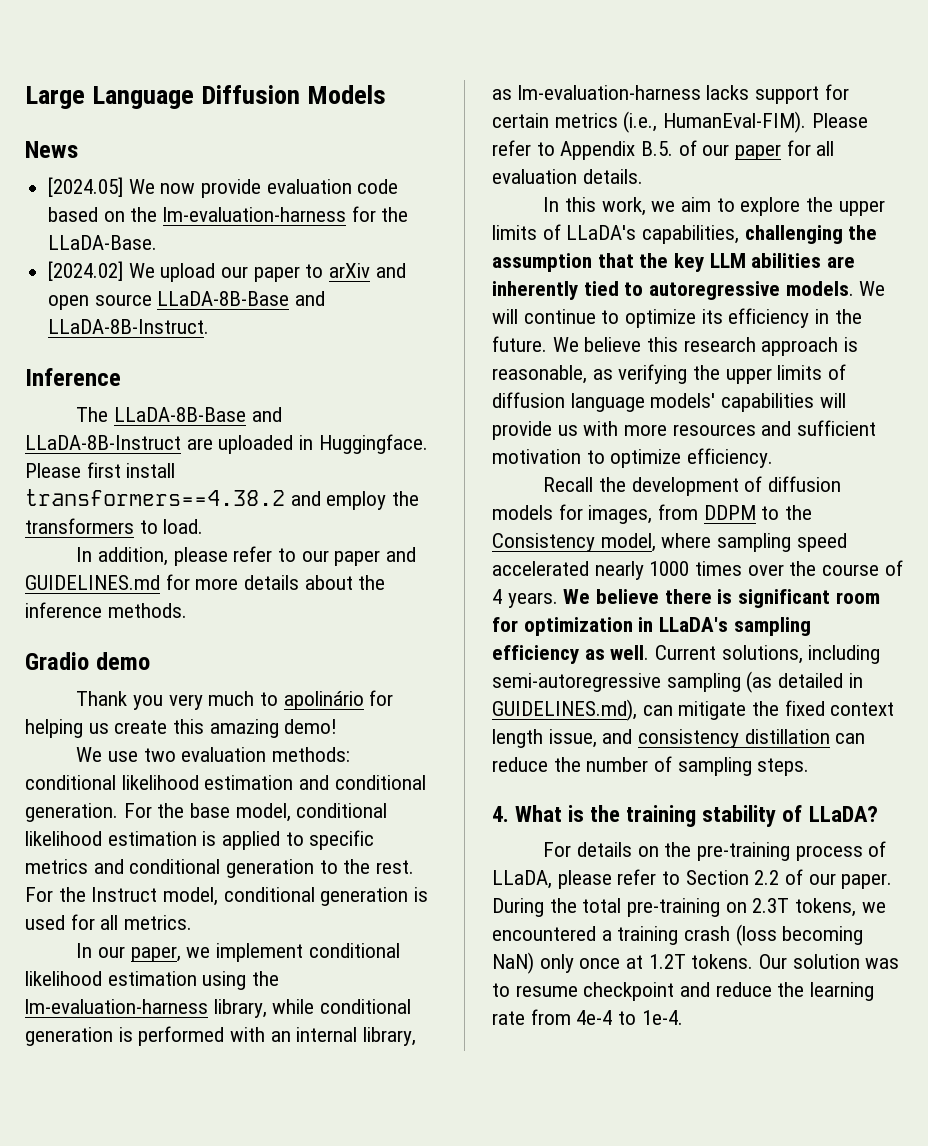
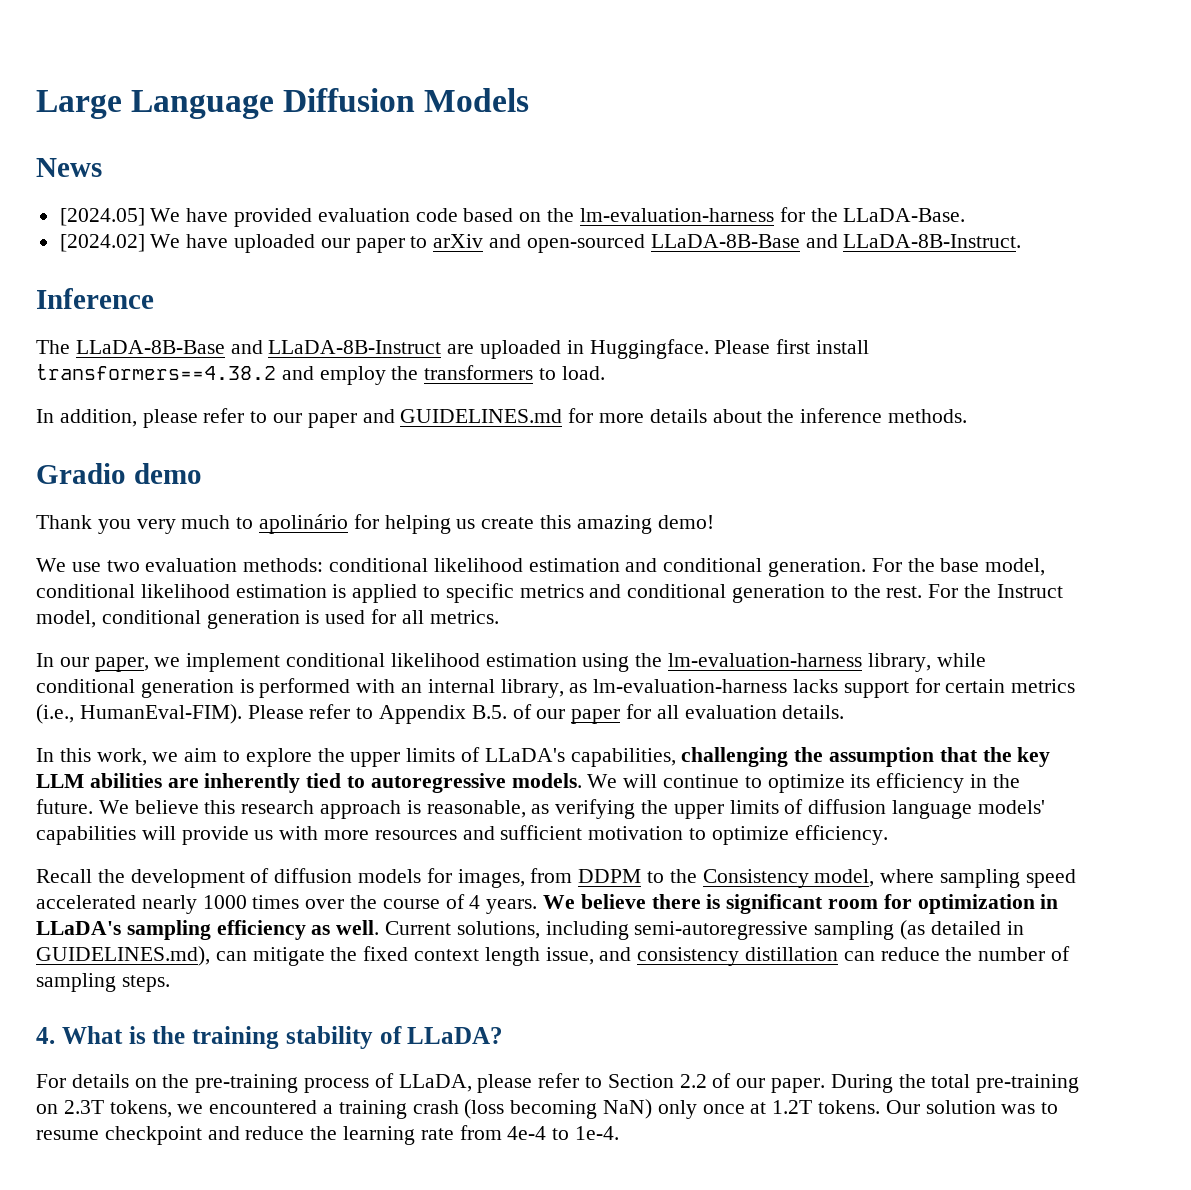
- [2024.05] We now provide evaluation code based on the lm-evaluation-harness for the LLaDA-Base.
+ [2024.05] We have provided evaluation code based on the lm-evaluation-harness for the LLaDA-Base.
- [2024.02] We upload our paper to arXiv and open source LLaDA-8B-Base and LLaDA-8B-Instruct.
+ [2024.02] We have uploaded our paper to arXiv and open-sourced LLaDA-8B-Base and LLaDA-8B-Instruct.

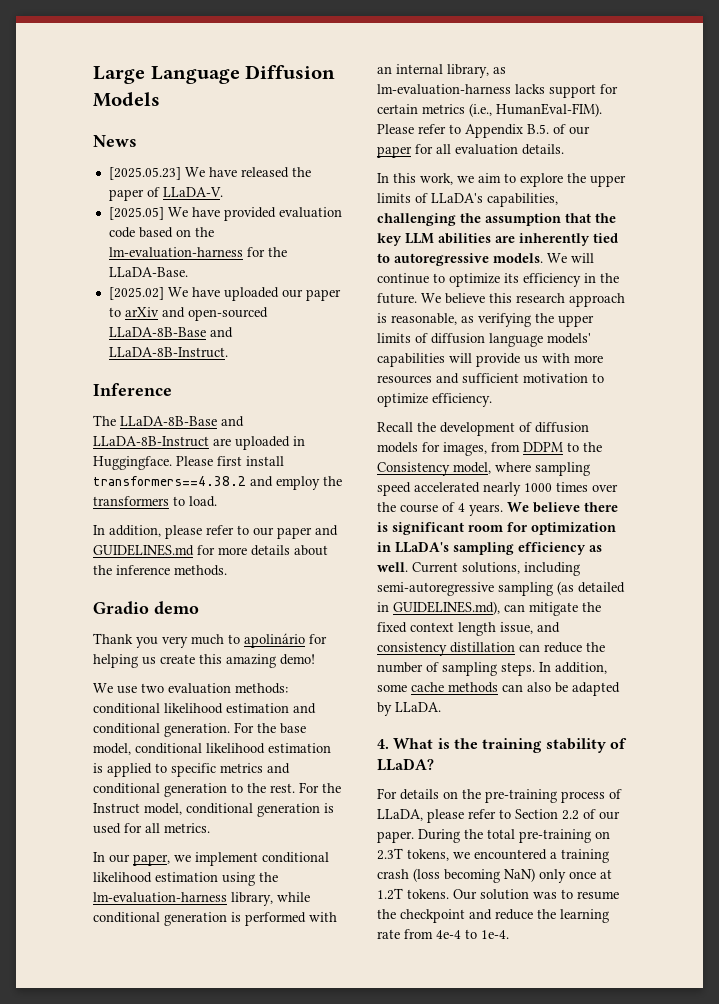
- [2024.05] We have provided evaluation code based on the lm-evaluation-harness for the LLaDA-Base.
+ [2025.05.23] We have released the paper of LLaDA-V.
+ [2025.05] We have provided evaluation code based on the lm-evaluation-harness for the LLaDA-Base.
- [2024.02] We have uploaded our paper to arXiv and open-sourced LLaDA-8B-Base and LLaDA-8B-Instruct.
+ [2025.02] We have uploaded our paper to arXiv and open-sourced LLaDA-8B-Base and LLaDA-8B-Instruct.
+ In addition, some cache methods can also be adapted by LLaDA.
- Our solution was to resume checkpoint and reduce the learning rate from 4e-4 to 1e-4.
+ Our solution was to resume the checkpoint and reduce the learning rate from 4e-4 to 1e-4.

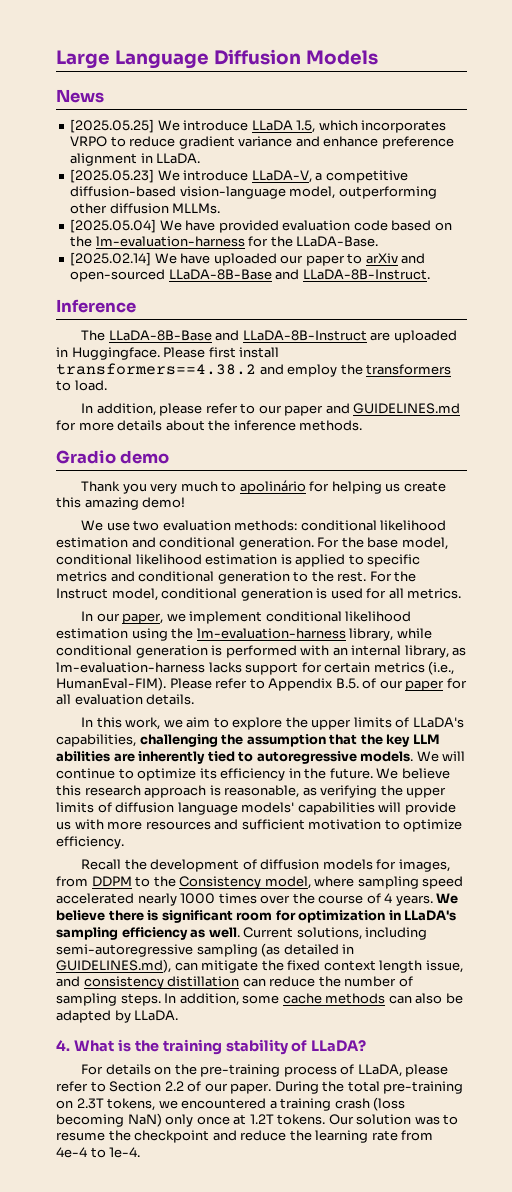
- [2025.05.23] We have released the paper of LLaDA-V.
- [2025.05] We have provided evaluation code based on the lm-evaluation-harness for the LLaDA-Base.
+ [2025.05.25] We introduce LLaDA 1.5, which incorporates VRPO to reduce gradient variance and enhance preference alignment in LLaDA.
+ [2025.05.23] We introduce LLaDA-V, a competitive diffusion-based vision-language model, outperforming other diffusion MLLMs.
+ [2025.05.04] We have provided evaluation code based on the lm-evaluation-harness for the LLaDA-Base.
- [2025.02] We have uploaded our paper to arXiv and open-sourced LLaDA-8B-Base and LLaDA-8B-Instruct.
+ [2025.02.14] We have uploaded our paper to arXiv and open-sourced LLaDA-8B-Base and LLaDA-8B-Instruct.

